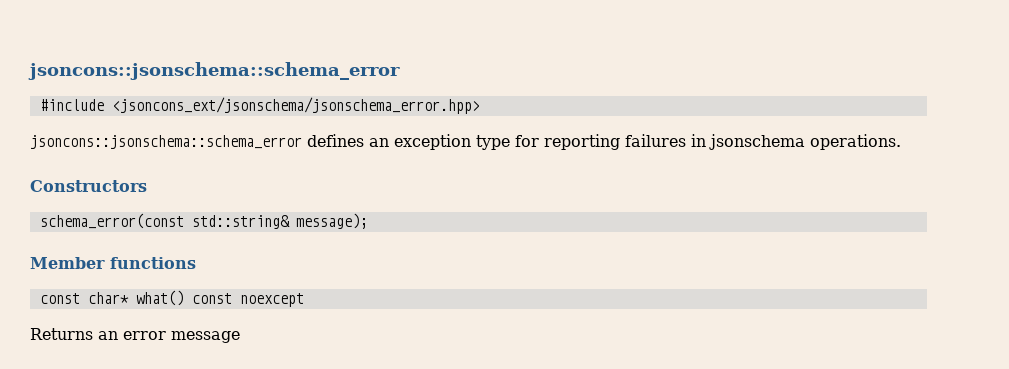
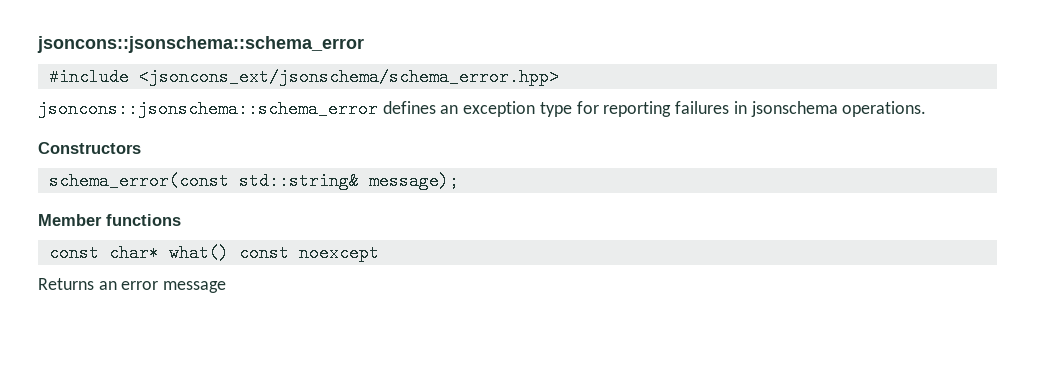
- #include <jsoncons_ext/jsonschema/jsonschema_error.hpp>
+ #include <jsoncons_ext/jsonschema/schema_error.hpp>

